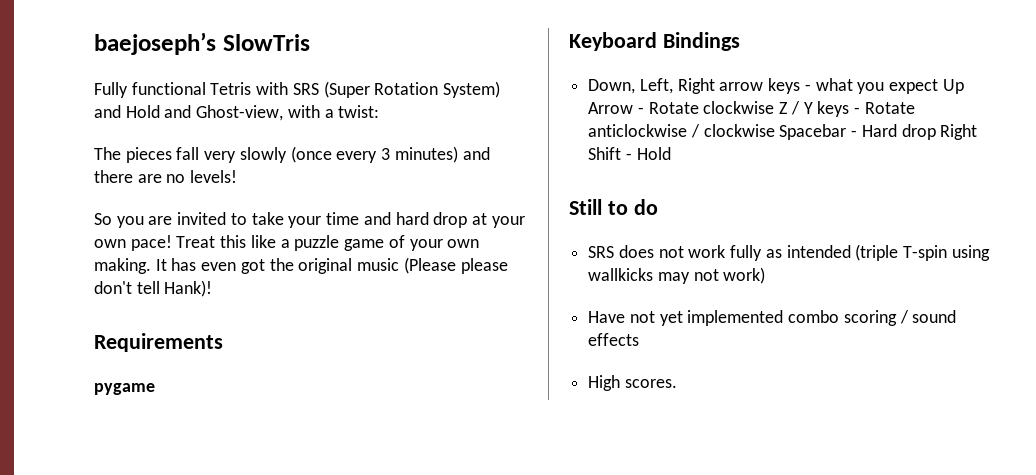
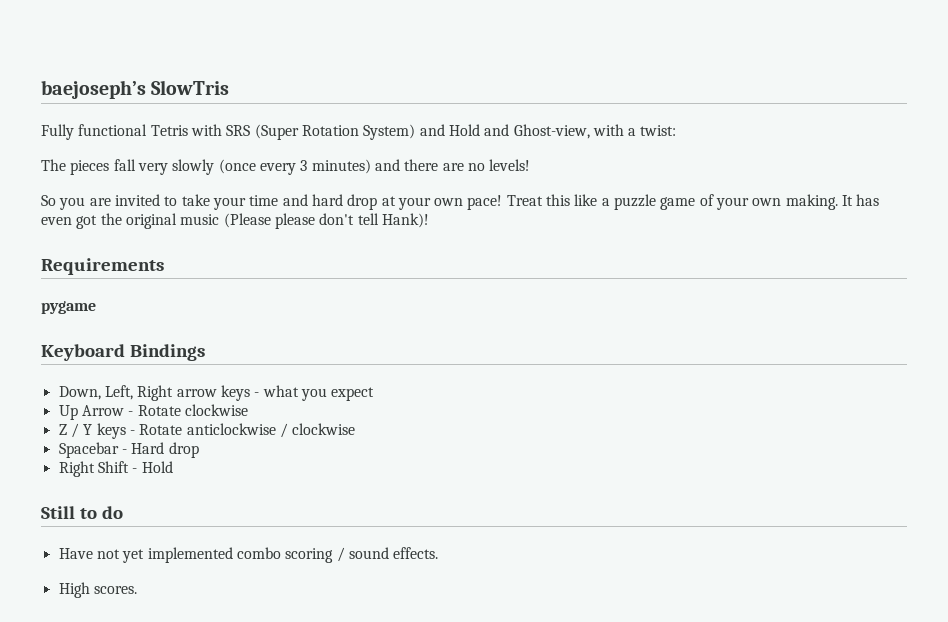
- Down, Left, Right arrow keys - what you expect Up Arrow - Rotate clockwise Z / Y keys - Rotate anticlockwise / clockwise Spacebar - Hard drop Right Shift - Hold
+ Down, Left, Right arrow keys - what you expect
+ Up Arrow - Rotate clockwise
+ Z / Y keys - Rotate anticlockwise / clockwise
+ Spacebar - Hard drop
+ Right Shift - Hold
- SRS does not work fully as intended (triple T-spin using wallkicks may not work)
- Have not yet implemented combo scoring / sound effects
+ Have not yet implemented combo scoring / sound effects.

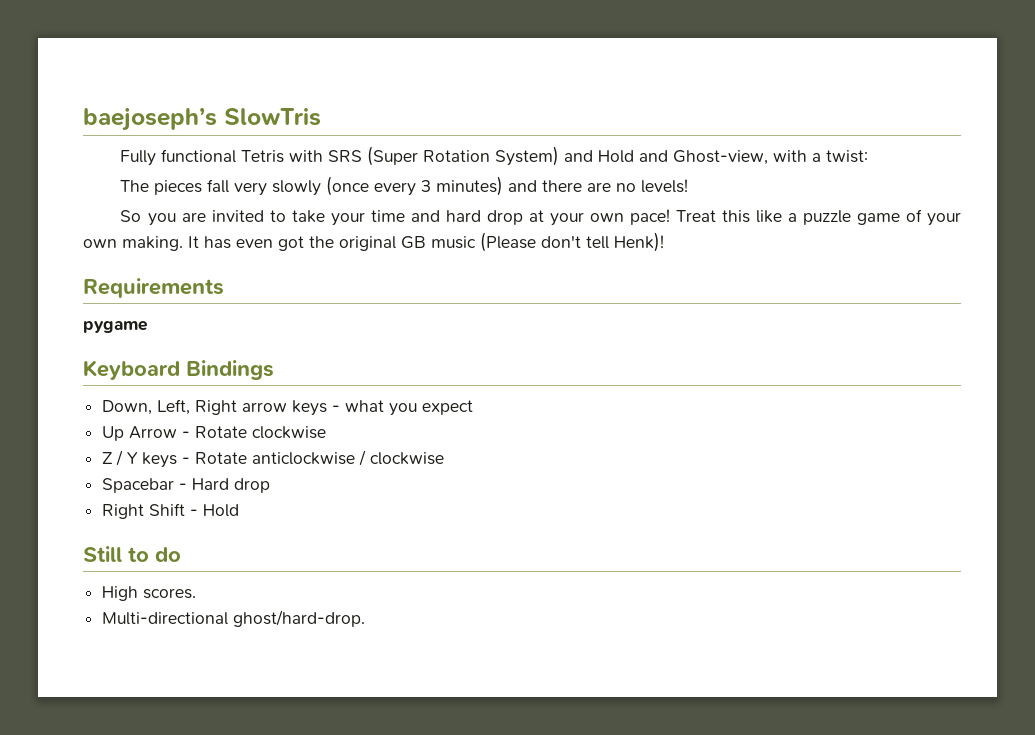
- It has even got the original music (Please please don't tell Hank)!
+ It has even got the original GB music (Please don't tell Henk)!
- Have not yet implemented combo scoring / sound effects.
+ Multi-directional ghost/hard-drop.

